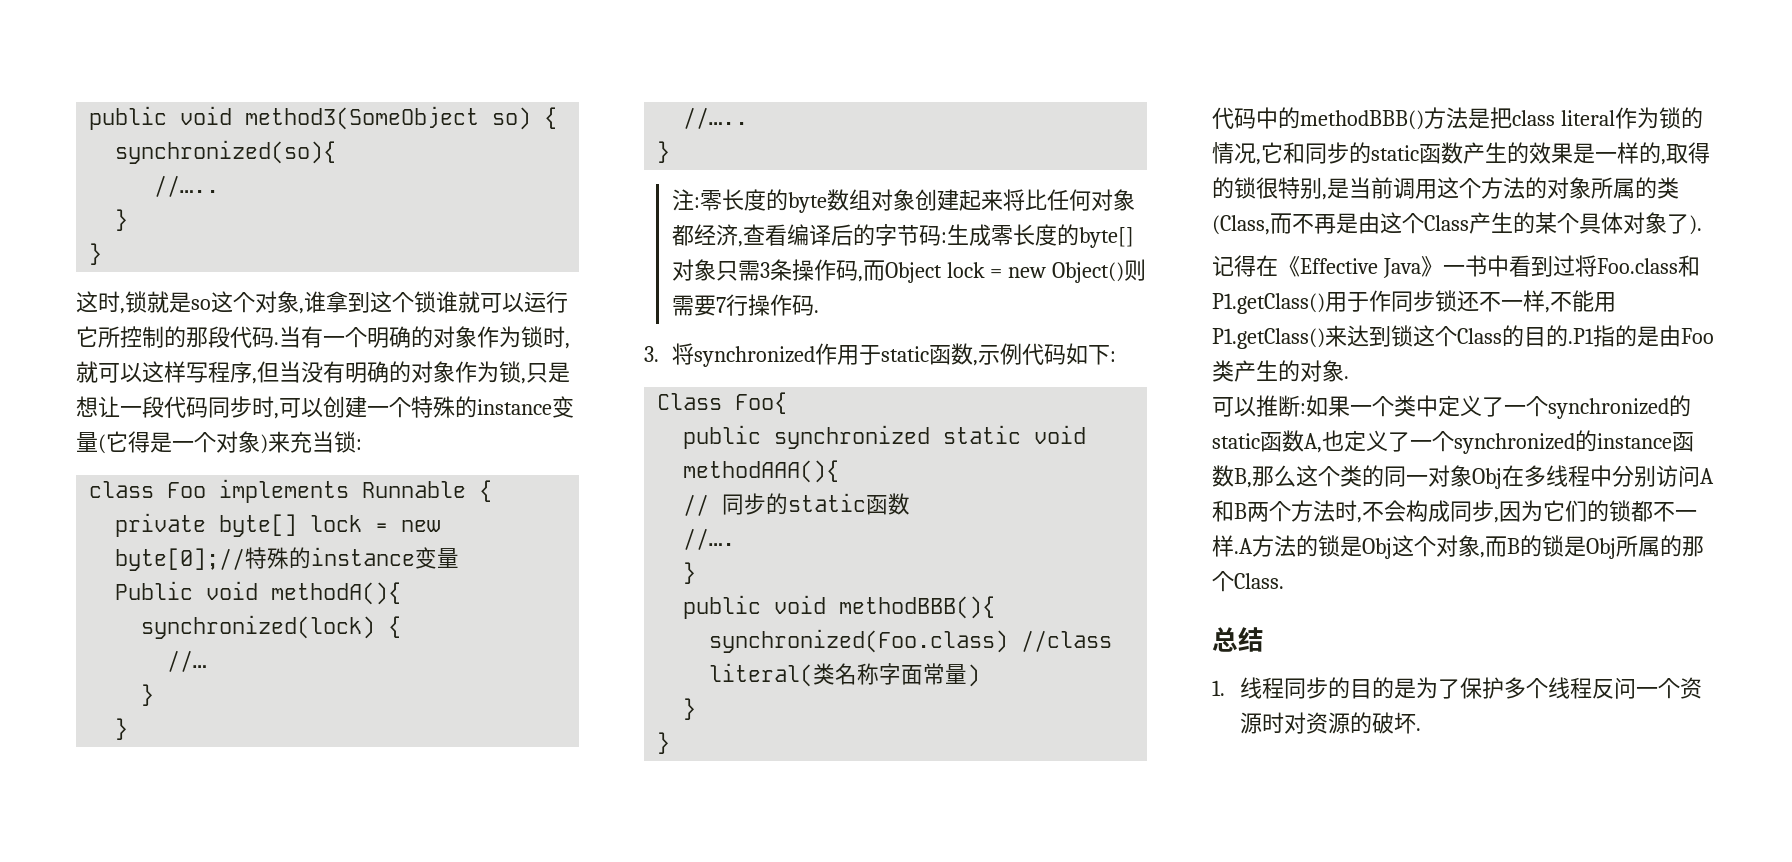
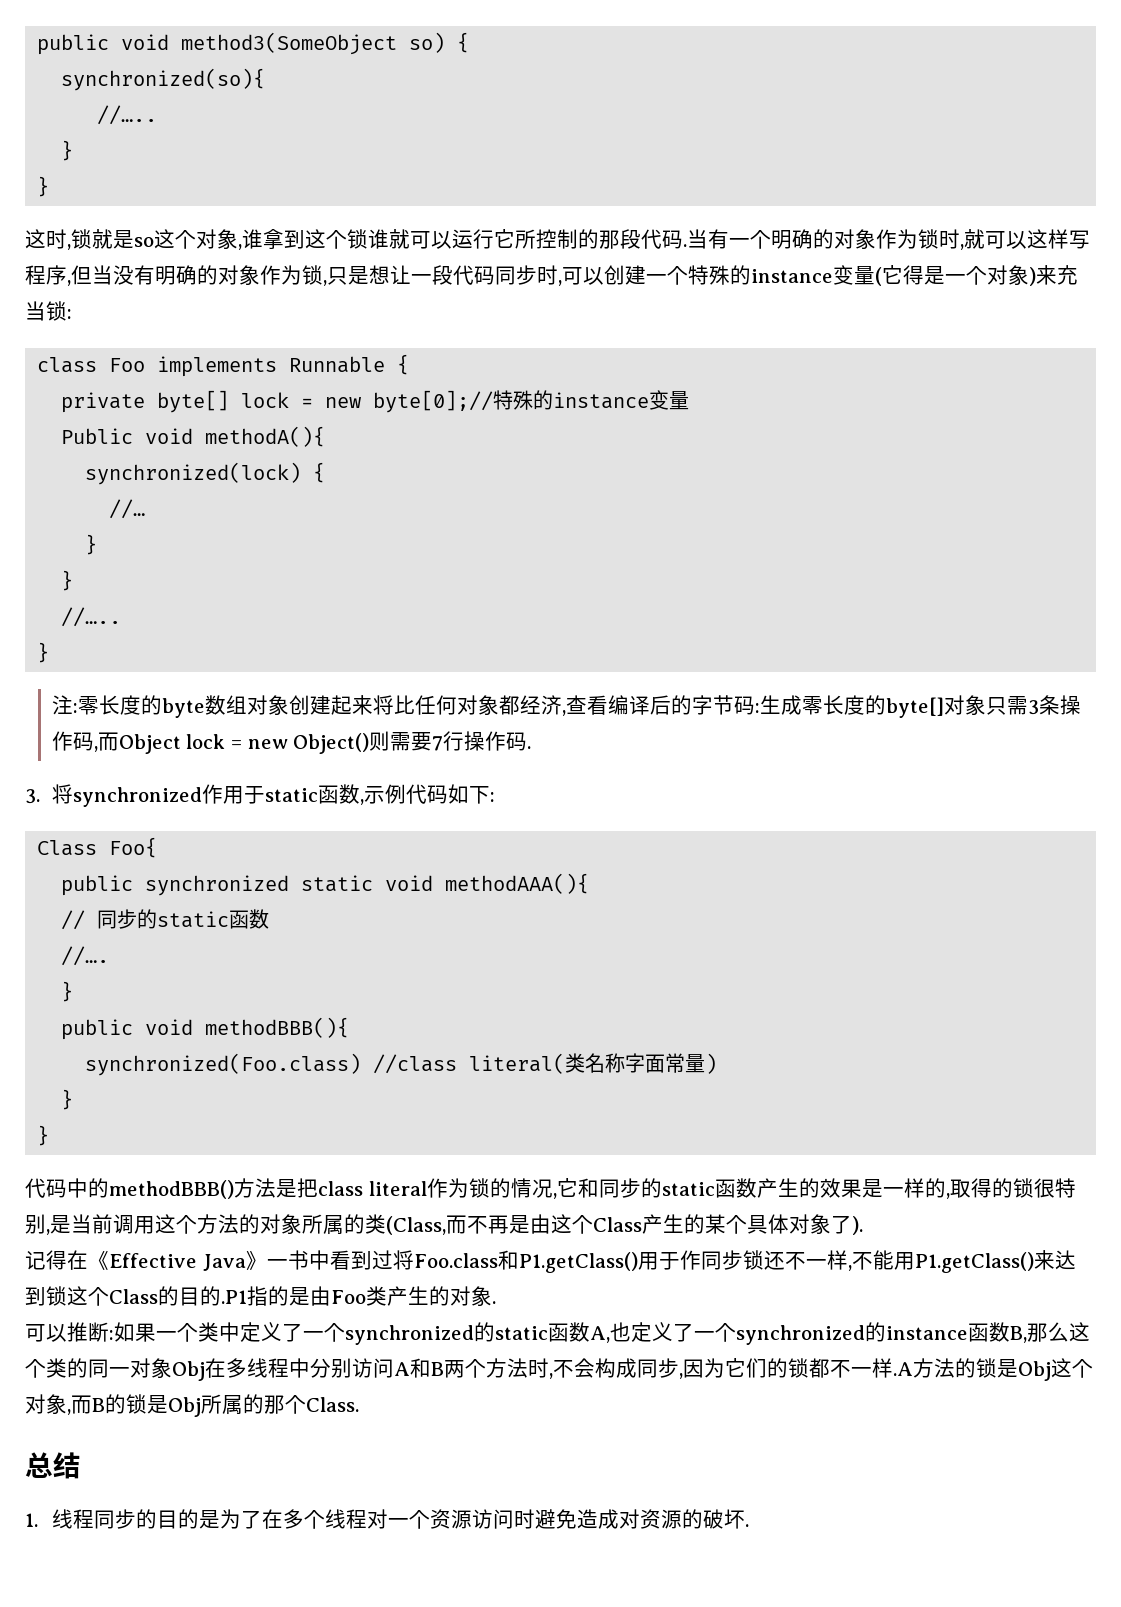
- 1.线程同步的目的是为了保护多个线程反问一个资源时对资源的破坏.
+ 1.线程同步的目的是为了在多个线程对一个资源访问时避免造成对资源的破坏.

